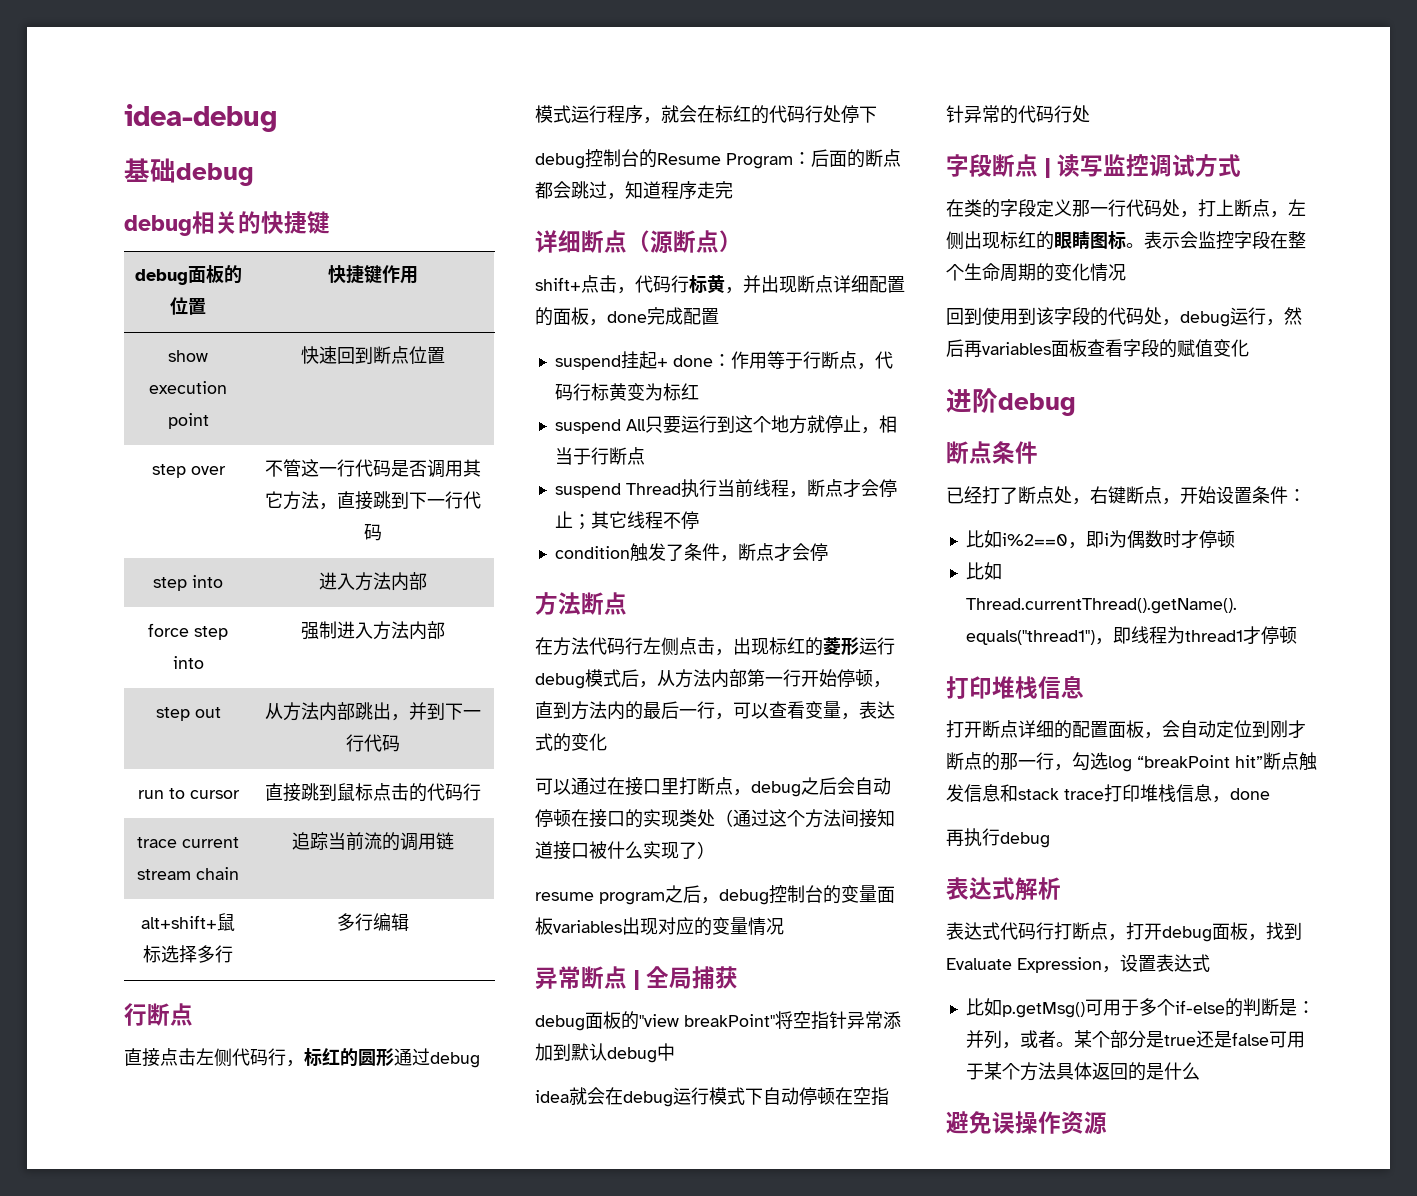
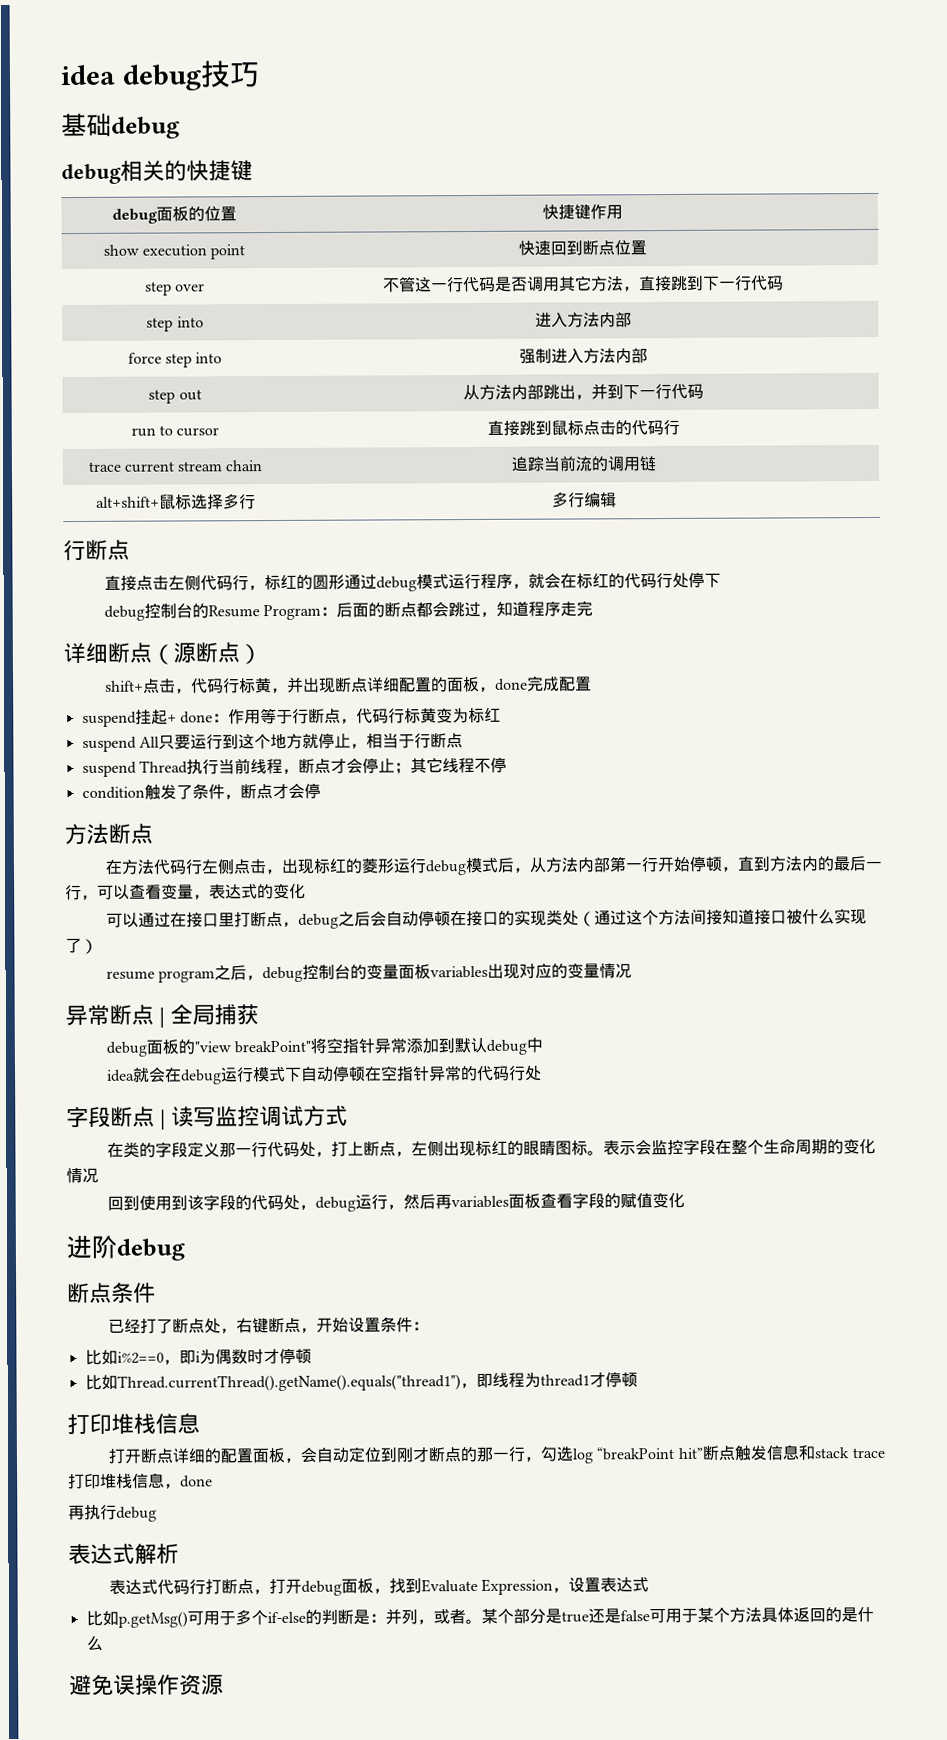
- idea-debug
+ idea debug技巧

